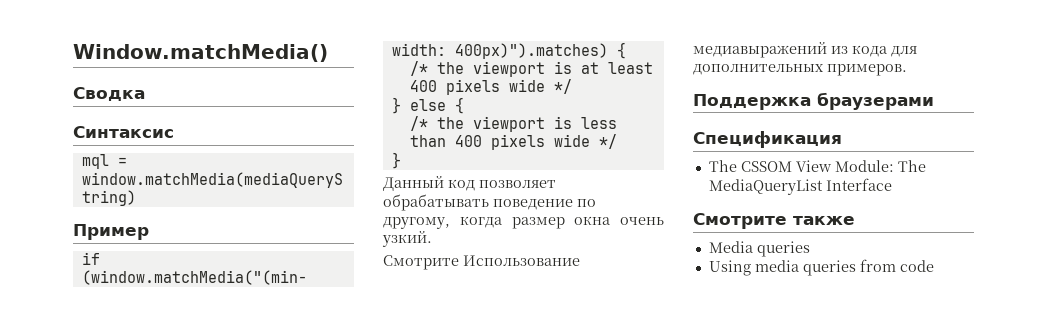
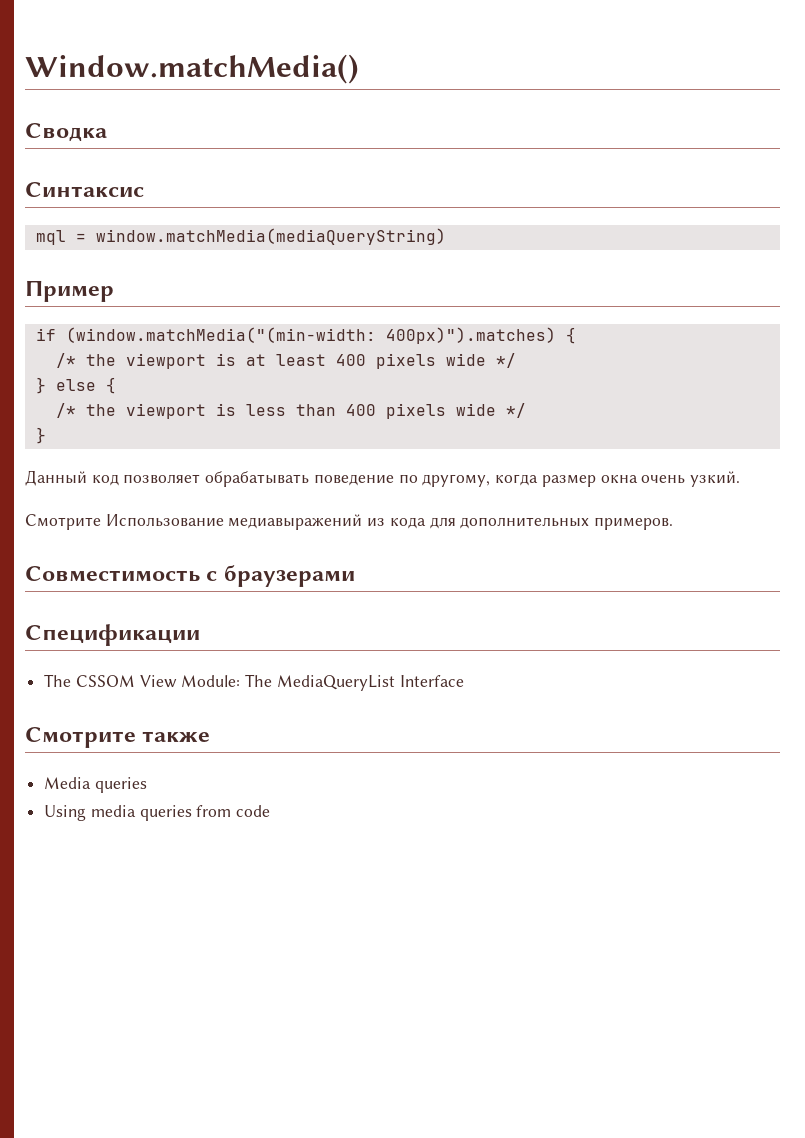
- Поддержка браузерами
+ Совместимость с браузерами
- Спецификация
+ Спецификации

